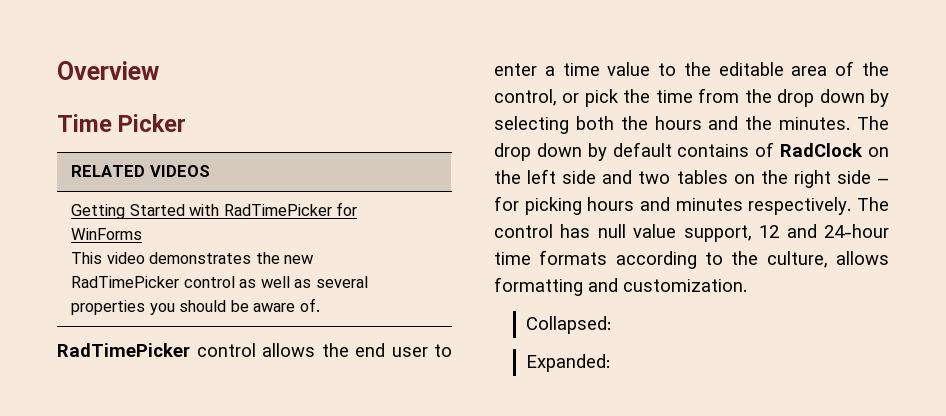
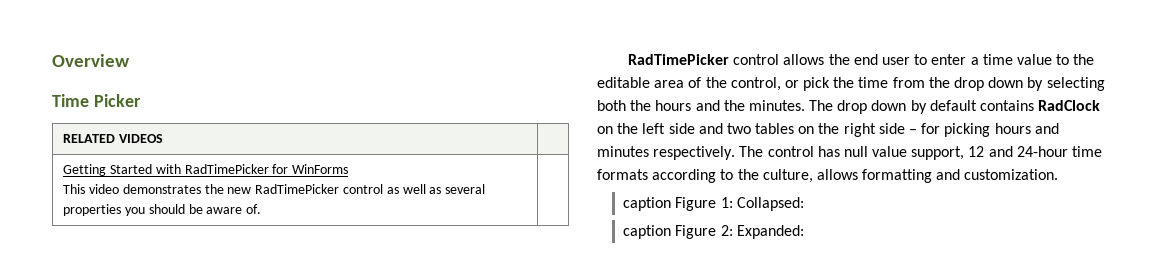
- The drop down by default contains of RadClock on the left side and two tables on the right side – for picking hours and minutes respectively.
+ The drop down by default contains RadClock on the left side and two tables on the right side – for picking hours and minutes respectively.
- Collapsed:
- Expanded:
+ caption Figure 1: Collapsed:
+ caption Figure 2: Expanded:

